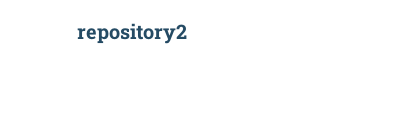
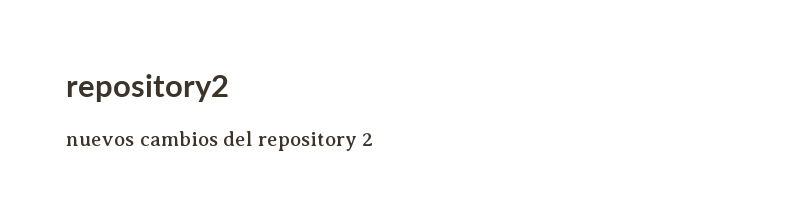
+ nuevos cambios del repository 2

